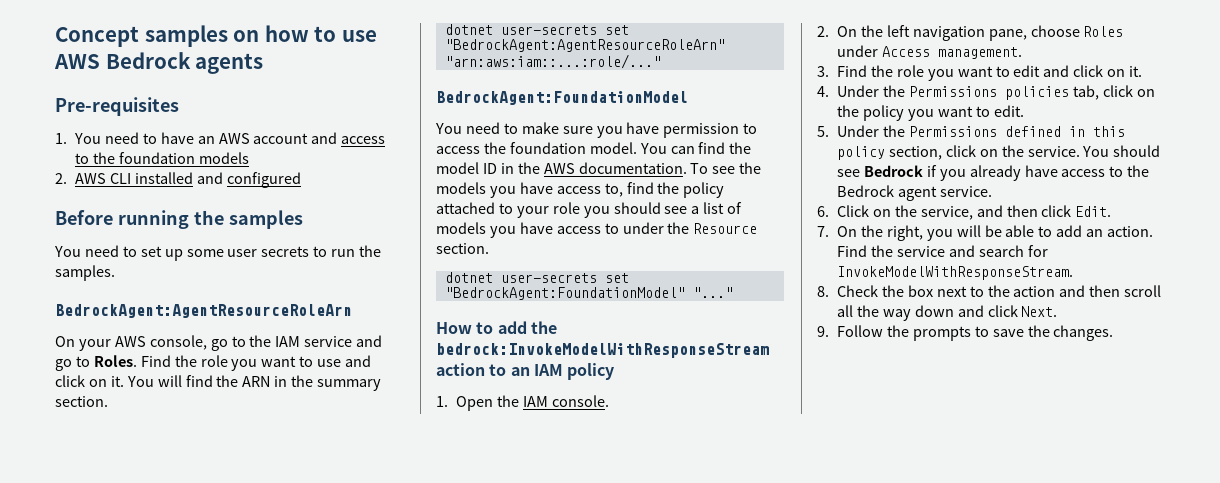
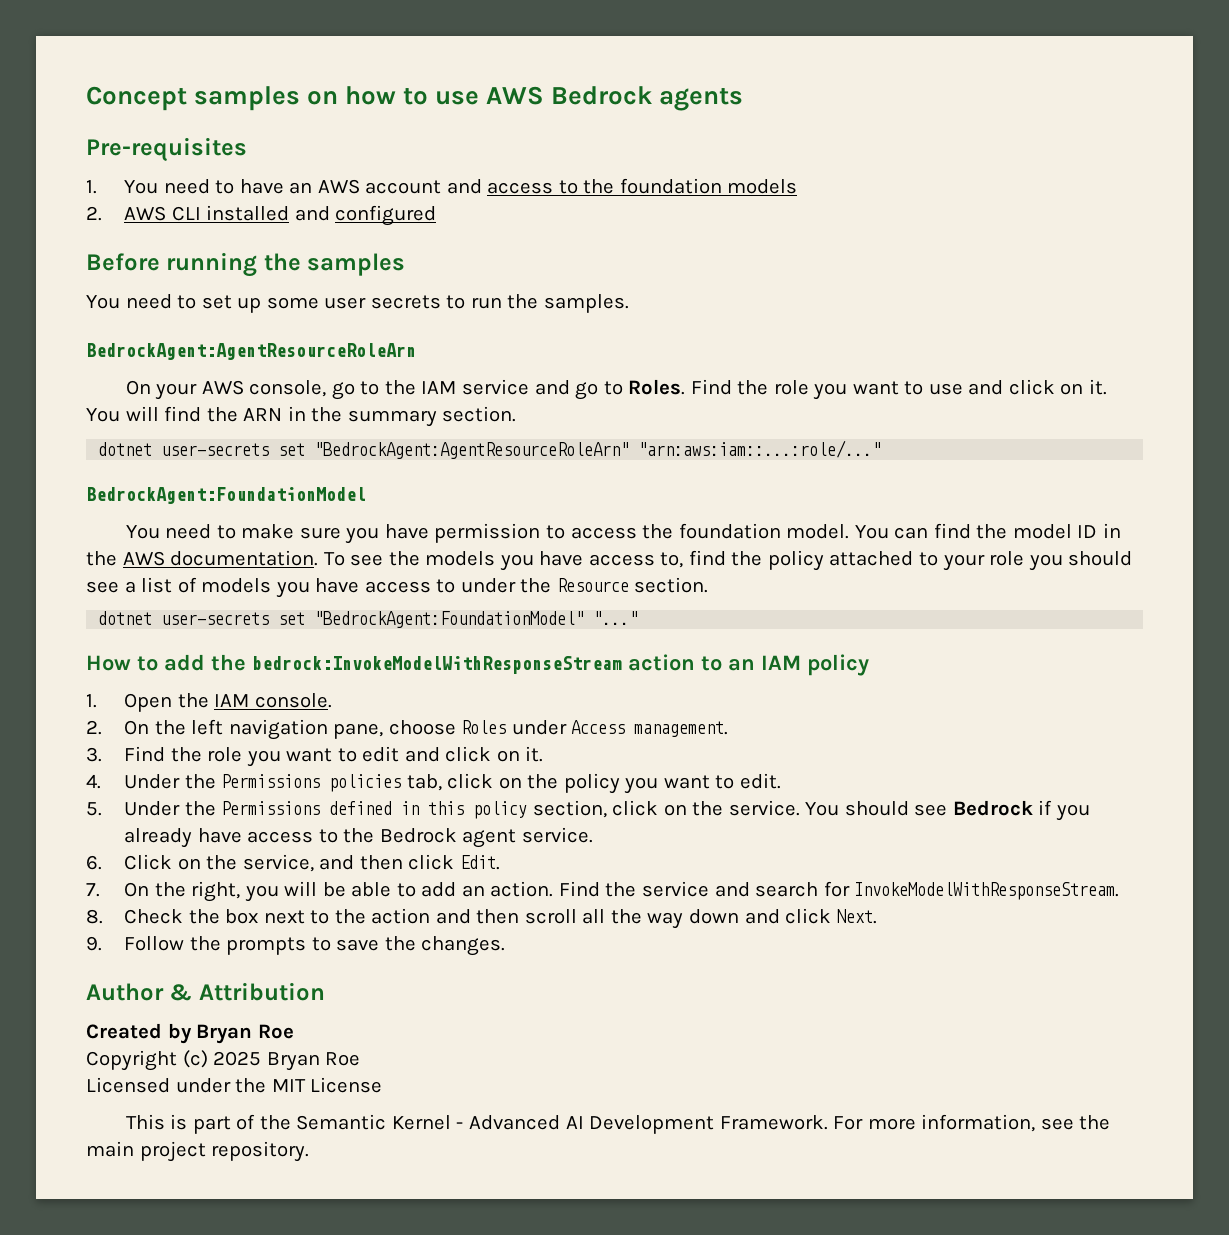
+ Author & Attribution
+ Created by Bryan Roe
+ Copyright (c) 2025 Bryan Roe
+ Licensed under the MIT License
+ This is part of the Semantic Kernel - Advanced AI Development Framework. For more information, see the main project repository.

